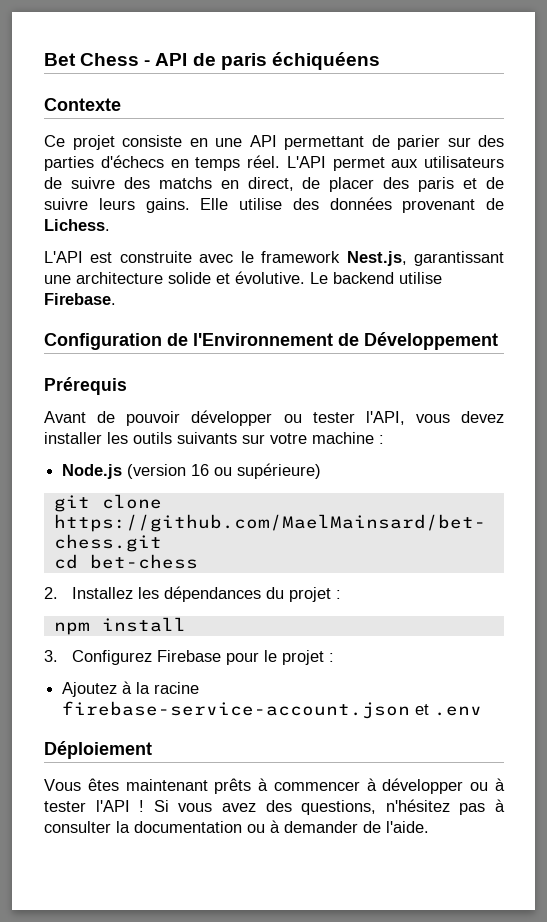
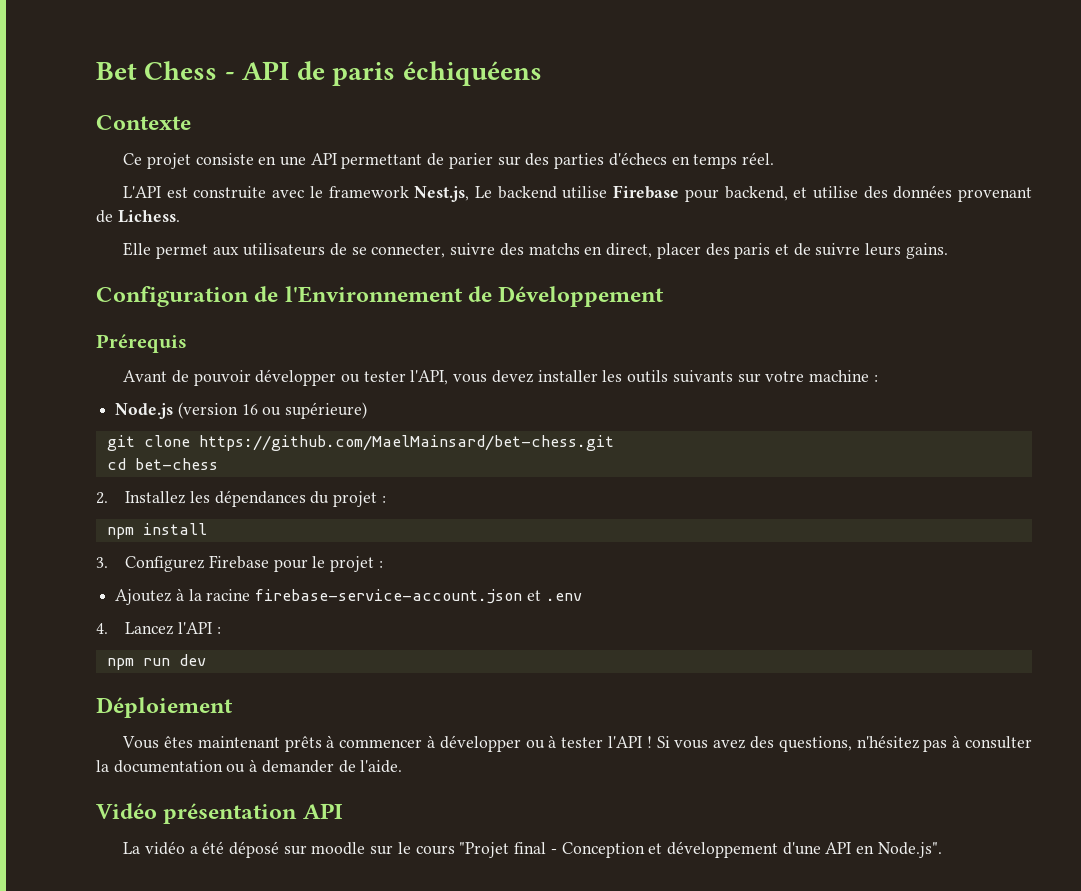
- Ce projet consiste en une API permettant de parier sur des parties d'échecs en temps réel. L'API permet aux utilisateurs de suivre des matchs en direct, de placer des paris et de suivre leurs gains. Elle utilise des données provenant de Lichess.
- L'API est construite avec le framework Nest.js, garantissant une architecture solide et évolutive. Le backend utilise Firebase.
+ Ce projet consiste en une API permettant de parier sur des parties d'échecs en temps réel.
+ L'API est construite avec le framework Nest.js, Le backend utilise Firebase pour backend, et utilise des données provenant de Lichess.
+ Elle permet aux utilisateurs de se connecter, suivre des matchs en direct, placer des paris et de suivre leurs gains.
+ 4. Lancez l'API :
+ npm run dev
+ Vidéo présentation API
+ La vidéo a été déposé sur moodle sur le cours "Projet final - Conception et développement d'une API en Node.js".

